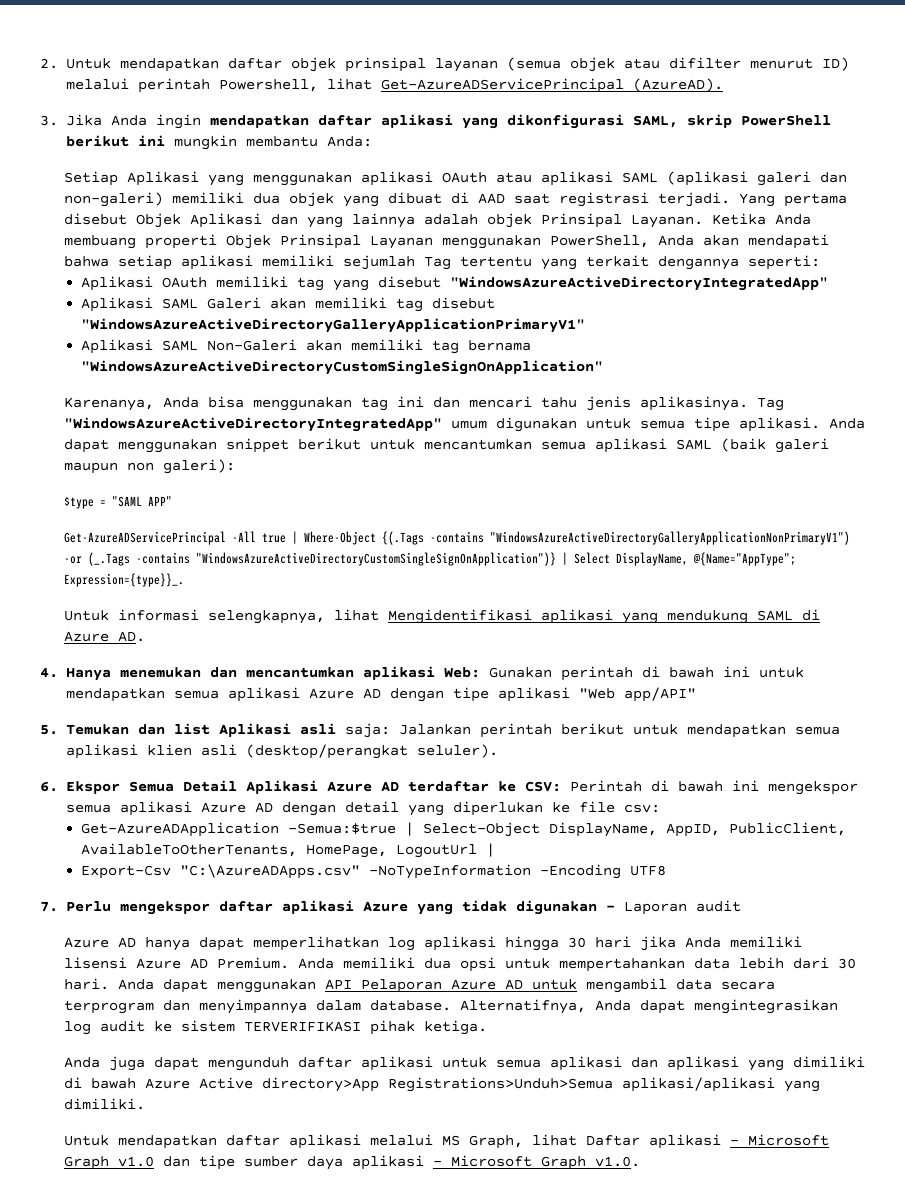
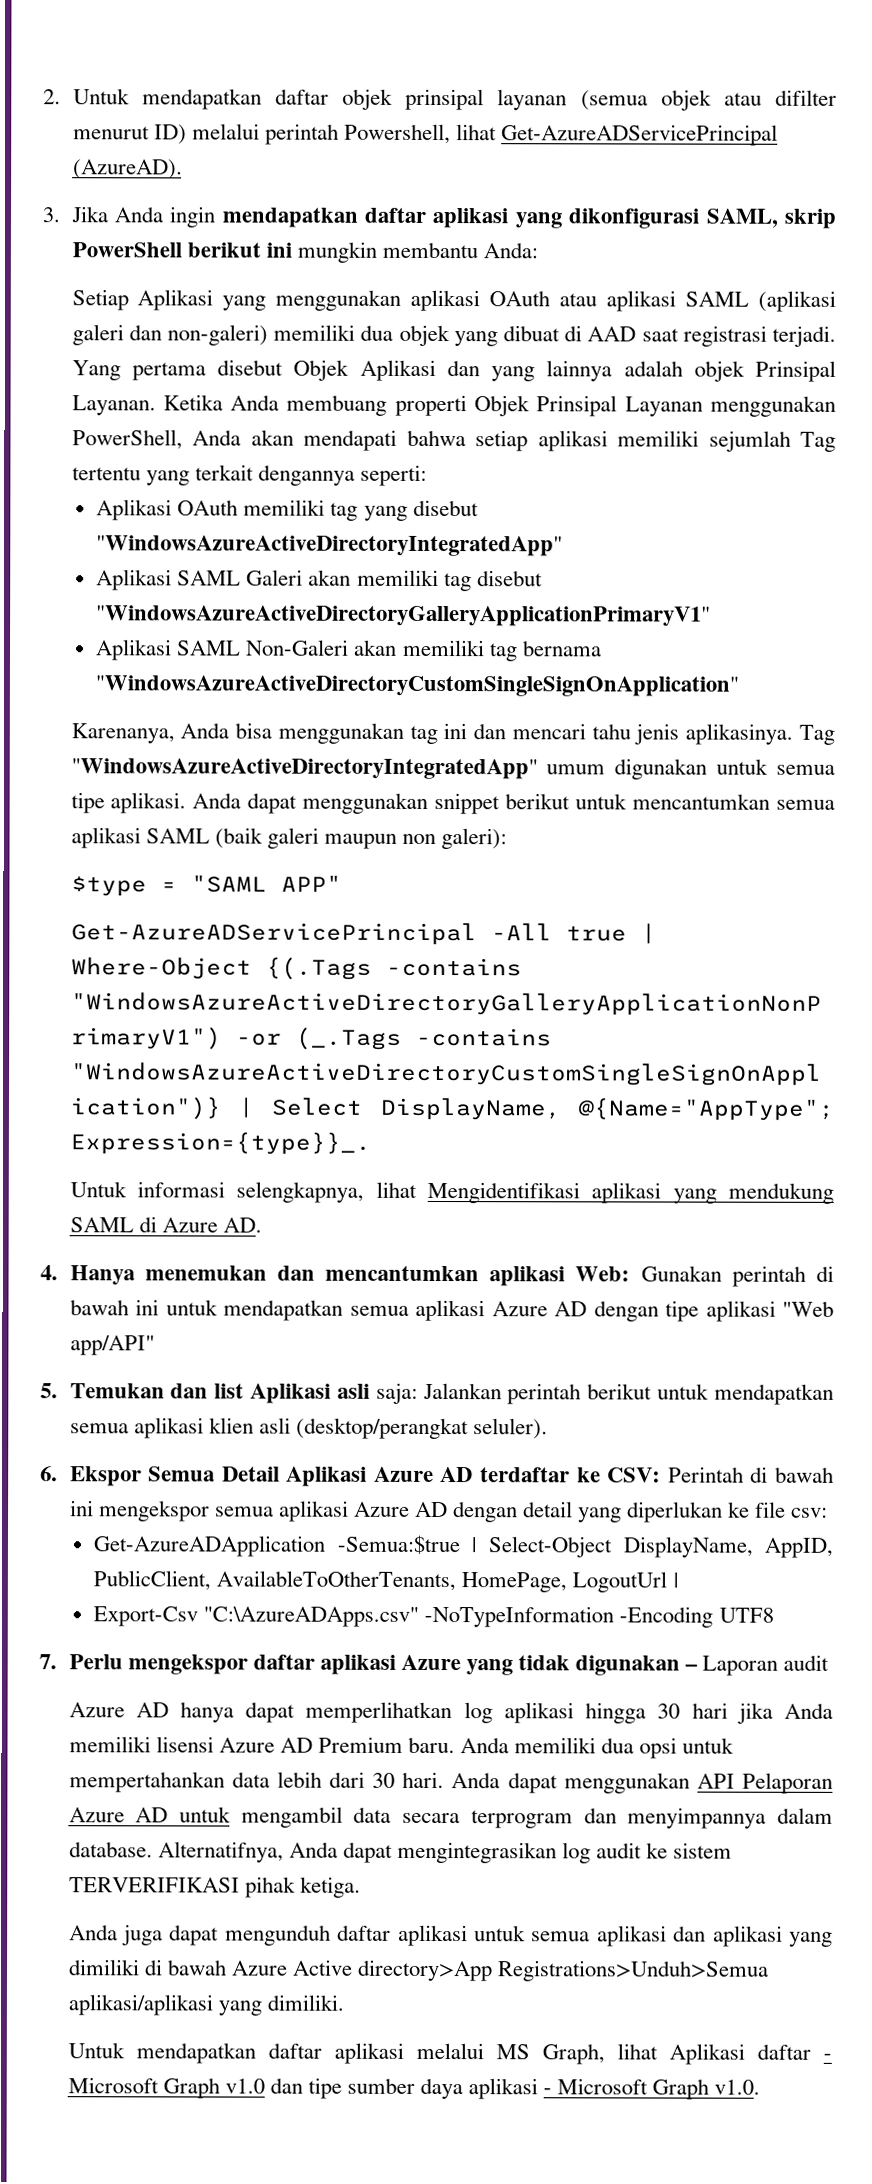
- Azure AD hanya dapat memperlihatkan log aplikasi hingga 30 hari jika Anda memiliki lisensi Azure AD Premium.
+ Azure AD hanya dapat memperlihatkan log aplikasi hingga 30 hari jika Anda memiliki lisensi Azure AD Premium baru.
- Untuk mendapatkan daftar aplikasi melalui MS Graph, lihat Daftar aplikasi - Microsoft Graph v1.0 dan tipe sumber daya aplikasi - Microsoft Graph v1.0.
+ Untuk mendapatkan daftar aplikasi melalui MS Graph, lihat Aplikasi daftar - Microsoft Graph v1.0 dan tipe sumber daya aplikasi - Microsoft Graph v1.0.

